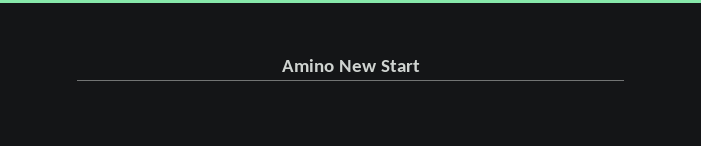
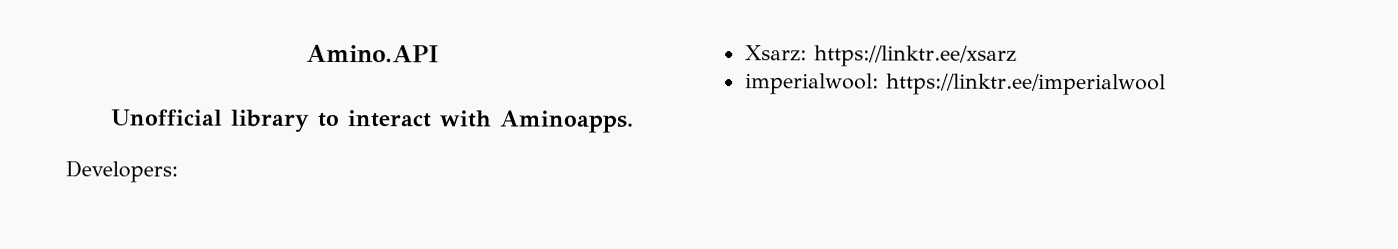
- Amino New Start
+ Amino.API
+ Unofficial library to interact with Aminoapps.
+ Developers:
+ Xsarz: https://linktr.ee/xsarz
+ imperialwool: https://linktr.ee/imperialwool

